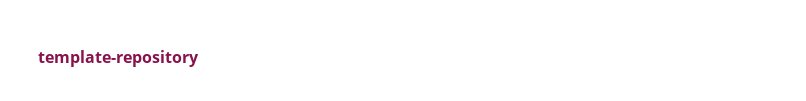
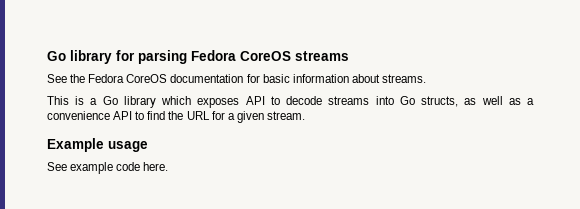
- template-repository
+ Go library for parsing Fedora CoreOS streams
+ See the Fedora CoreOS documentation for basic information about streams.
+ This is a Go library which exposes API to decode streams into Go structs, as well as a convenience API to find the URL for a given stream.
+ Example usage
+ See example code here.

